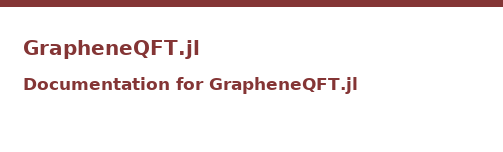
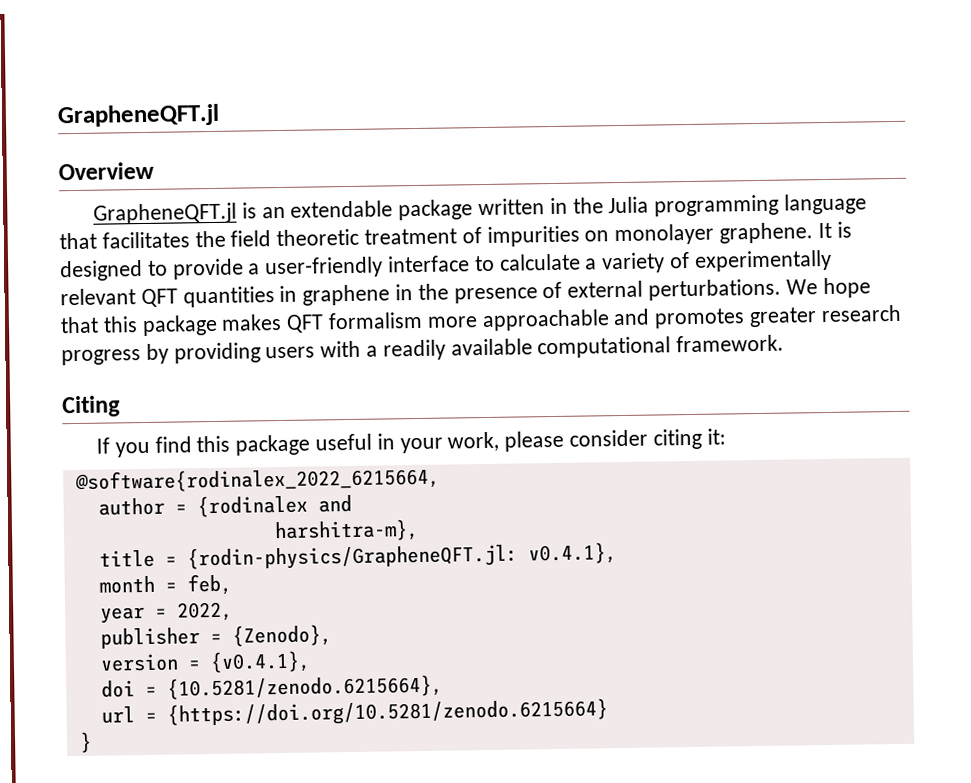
- Documentation for GrapheneQFT.jl
+ Overview
+ GrapheneQFT.jl is an extendable package written in the Julia programming language that facilitates the field theoretic treatment of impurities on monolayer graphene. It is designed to provide a user-friendly interface to calculate a variety of experimentally relevant QFT quantities in graphene in the presence of external perturbations. We hope that this package makes QFT formalism more approachable and promotes greater research progress by providing users with a readily available computational framework.
+ Citing
+ If you find this package useful in your work, please consider citing it:
+ @software{rodinalex_2022_6215664,
+ author = {rodinalex and
+ harshitra-m},
+ title = {rodin-physics/GrapheneQFT.jl: v0.4.1},
+ month = feb,
+ year = 2022,
+ publisher = {Zenodo},
+ version = {v0.4.1},
+ doi = {10.5281/zenodo.6215664},
+ url = {https://doi.org/10.5281/zenodo.6215664}
+ }

